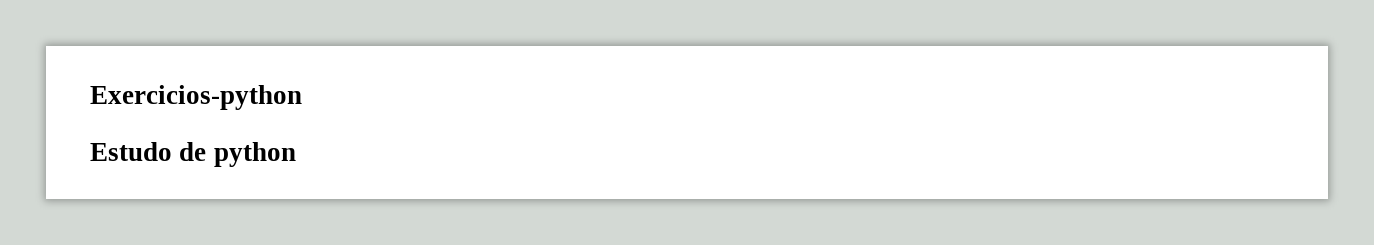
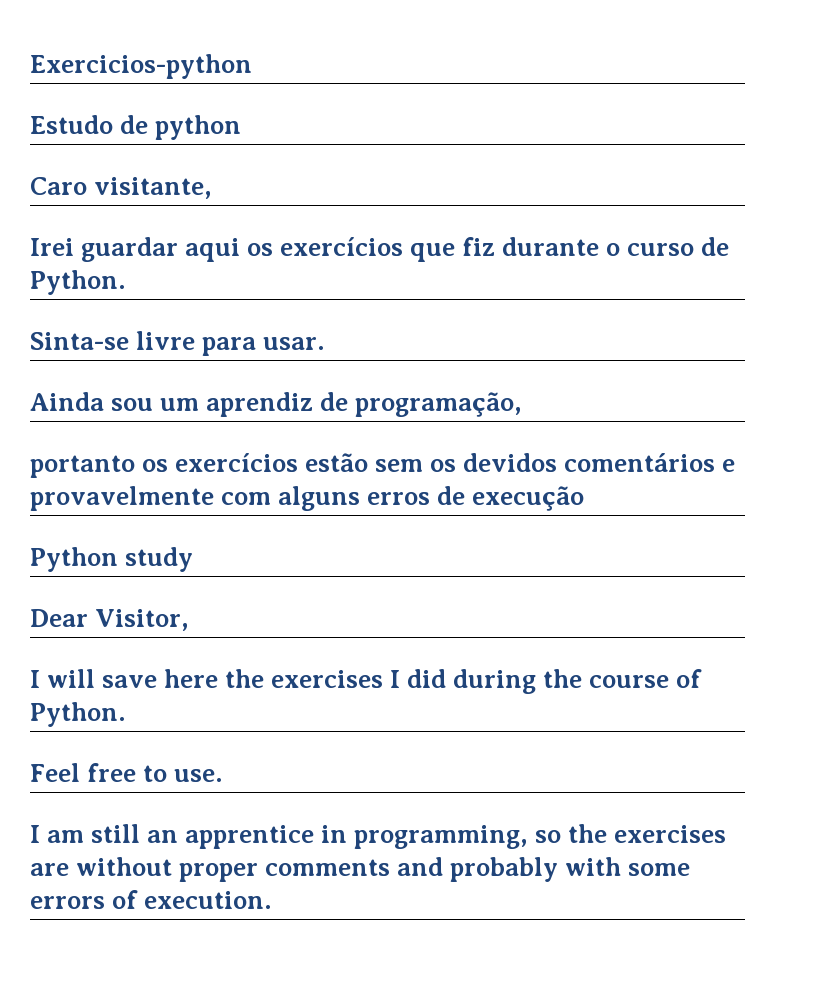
+ Caro visitante,
+ Irei guardar aqui os exercícios que fiz durante o curso de Python.
+ Sinta-se livre para usar.
+ Ainda sou um aprendiz de programação,
+ portanto os exercícios estão sem os devidos comentários e provavelmente com alguns erros de execução
+ Python study
+ Dear Visitor,
+ I will save here the exercises I did during the course of Python.
+ Feel free to use.
+ I am still an apprentice in programming, so the exercises are without proper comments and probably with some errors of execution.

